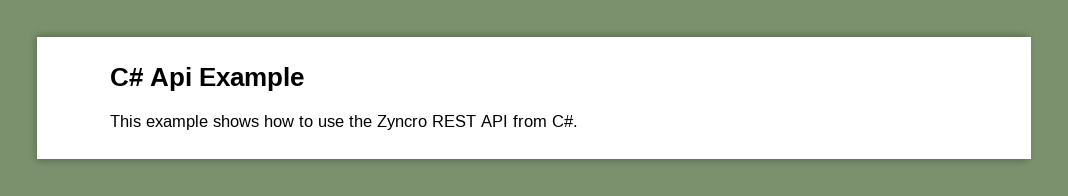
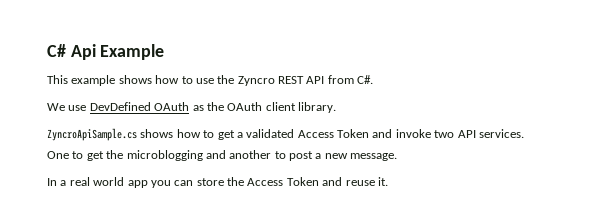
+ We use DevDefined OAuth as the OAuth client library.
+ ZyncroApiSample.cs shows how to get a validated Access Token and invoke two API services. One to get the microblogging and another to post a new message.
+ In a real world app you can store the Access Token and reuse it.

